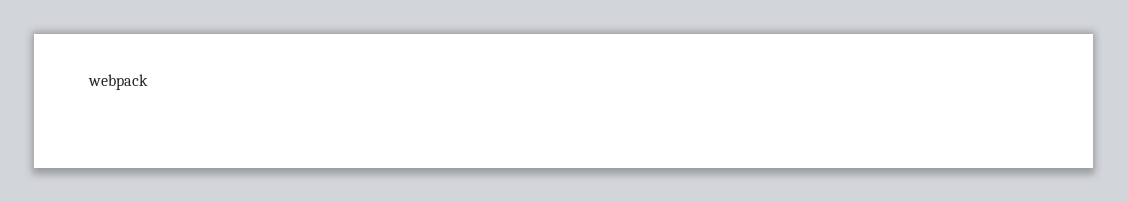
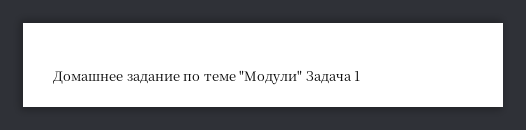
- webpack
+ Домашнее задание по теме "Модули" Задача 1

